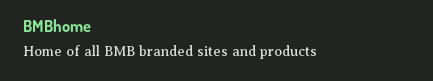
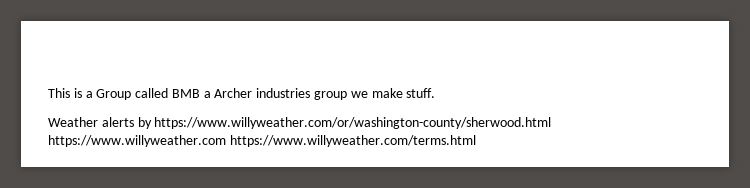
- BMBhome
- Home of all BMB branded sites and products
+ This is a Group called BMB a Archer industries group we make stuff.
+ Weather alerts by https://www.willyweather.com/or/washington-county/sherwood.html https://www.willyweather.com https://www.willyweather.com/terms.html

